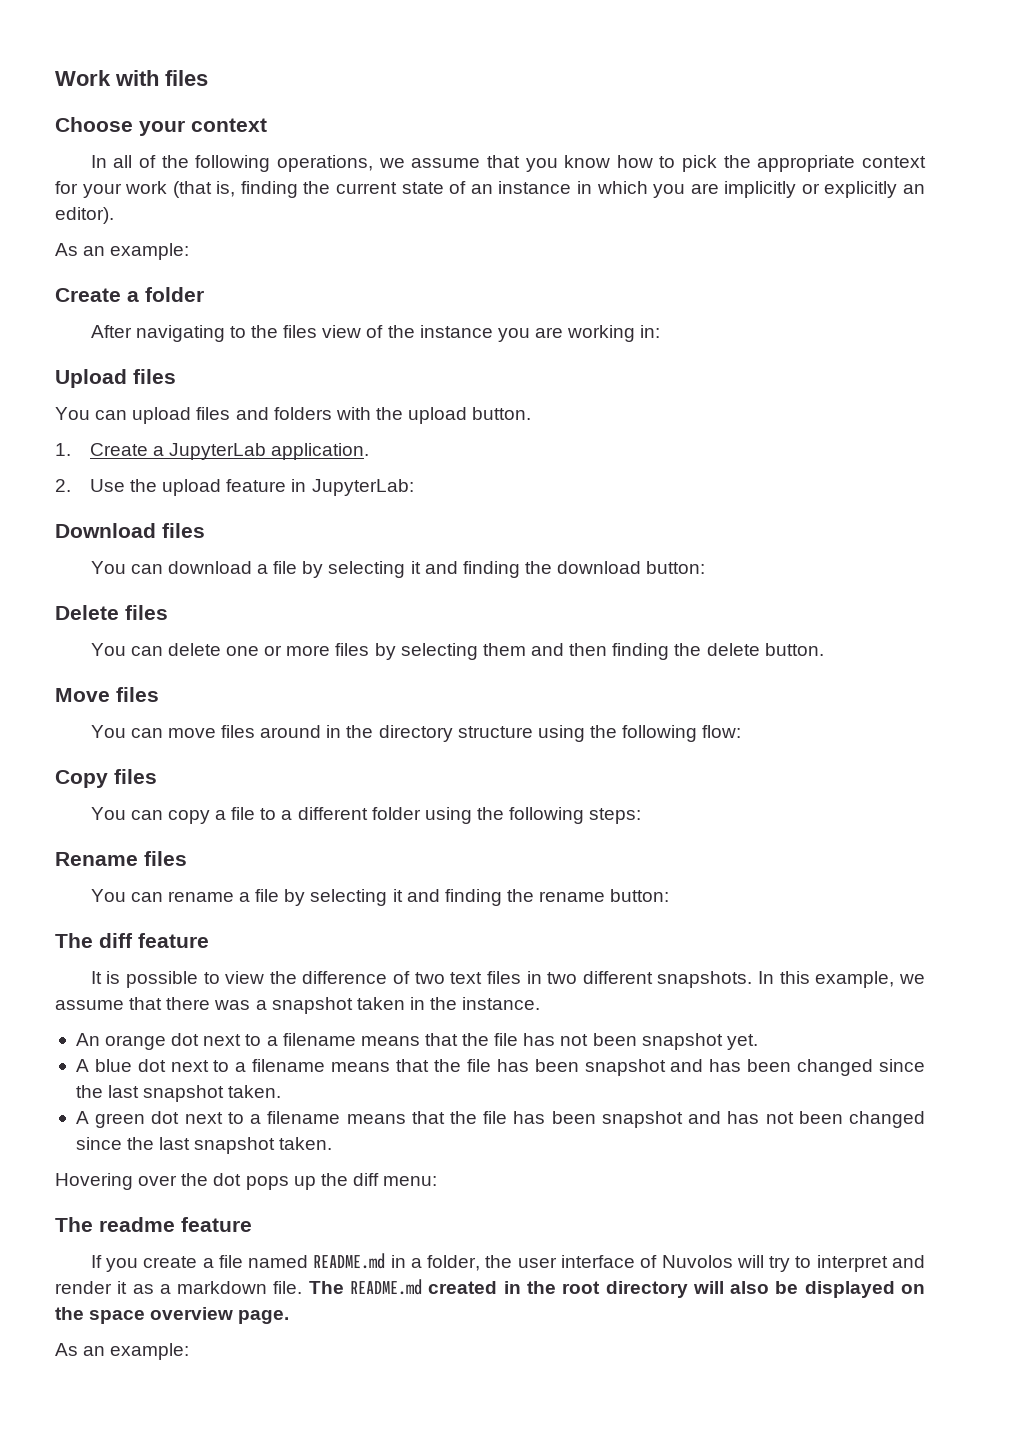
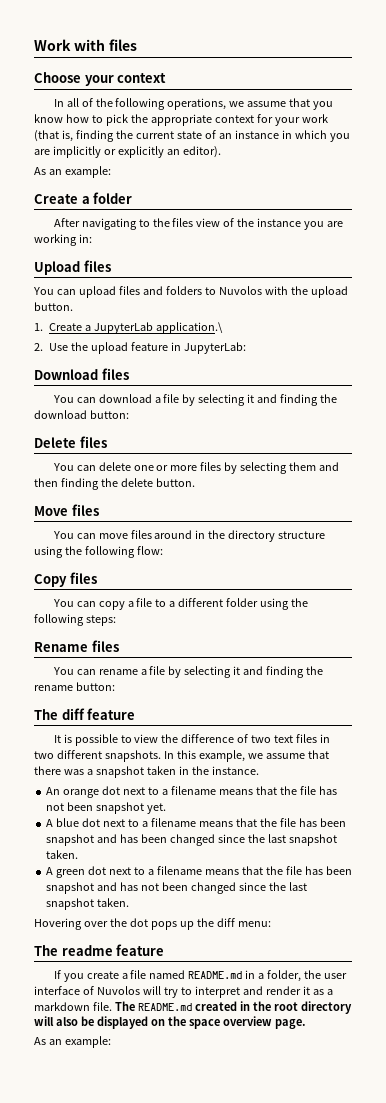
- You can upload files and folders with the upload button.
+ You can upload files and folders to Nuvolos with the upload button.
- 1. Create a JupyterLab application.
+ 1. Create a JupyterLab application.\

